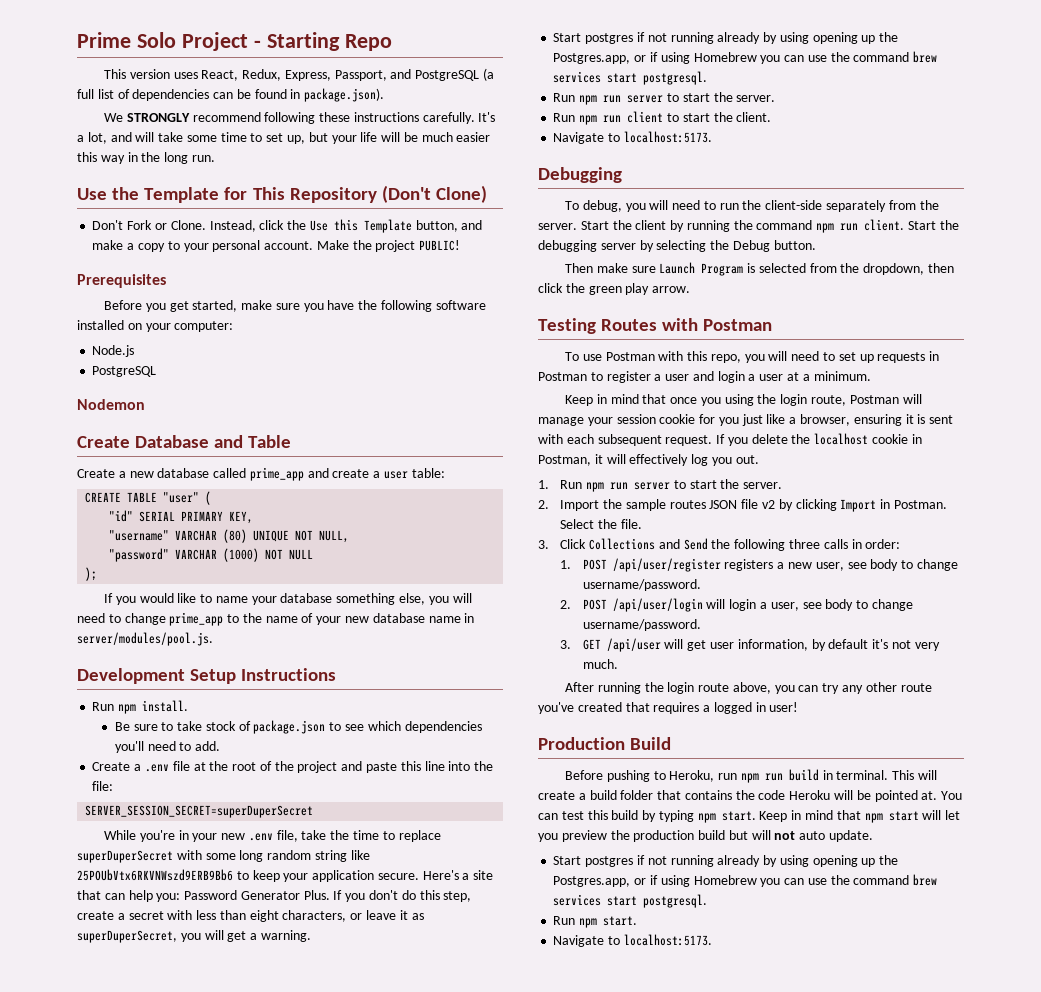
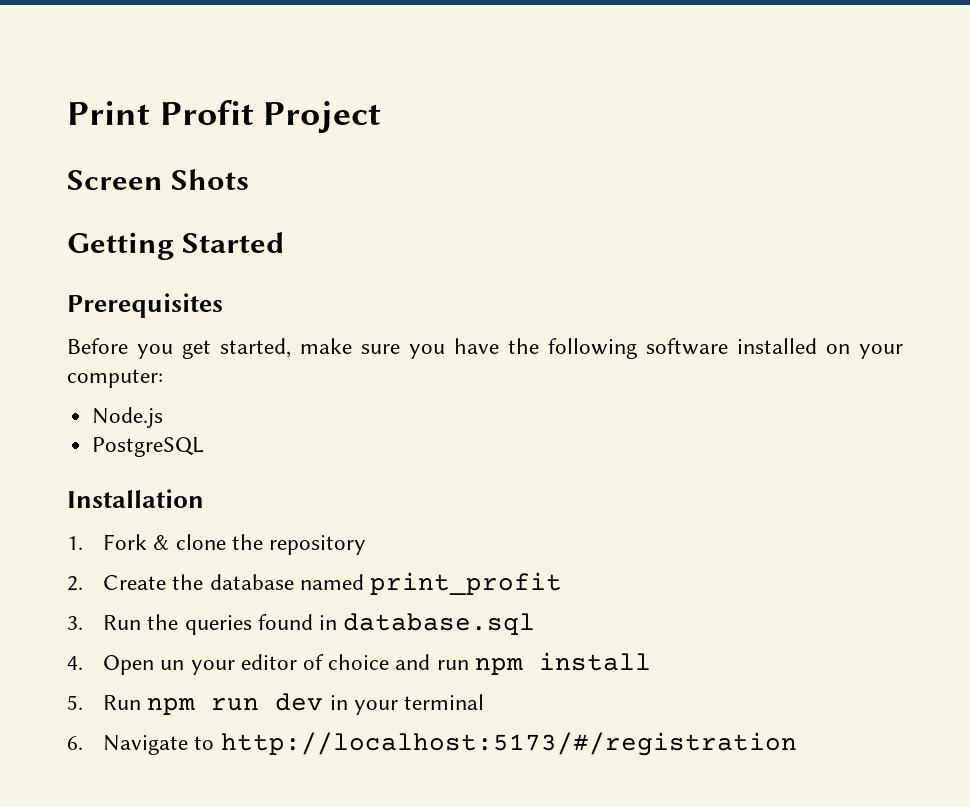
- Prime Solo Project - Starting Repo
- This version uses React, Redux, Express, Passport, and PostgreSQL (a full list of dependencies can be found in package.json).
- We STRONGLY recommend following these instructions carefully. It's a lot, and will take some time to set up, but your life will be much easier this way in the long run.
- Use the Template for This Repository (Don't Clone)
- Don't Fork or Clone. Instead, click the Use this Template button, and make a copy to your personal account. Make the project PUBLIC!
+ Print Profit Project
+ Screen Shots
+ Getting Started
- Nodemon
- Create Database and Table
- Create a new database called prime_app and create a user table:
- CREATE TABLE "user" (
- "id" SERIAL PRIMARY KEY,
- "username" VARCHAR (80) UNIQUE NOT NULL,
- "password" VARCHAR (1000) NOT NULL
- );
- If you would like to name your database something else, you will need to change prime_app to the name of your new database name in server/modules/pool.js.
- Development Setup Instructions
- Run npm install.
- Be sure to take stock of package.json to see which dependencies you'll need to add.
- Create a .env file at the root of the project and paste this line into the file:
- SERVER_SESSION_SECRET=superDuperSecret
- While you're in your new .env file, take the time to replace superDuperSecret with some long random string like 25POUbVtx6RKVNWszd9ERB9Bb6 to keep your application secure. Here's a site that can help you: Password Generator Plus. If you don't do this step, create a secret with less than eight characters, or leave it as superDuperSecret, you will get a warning.
- Start postgres if not running already by using opening up the Postgres.app, or if using Homebrew you can use the command brew services start postgresql.
- Run npm run server to start the server.
- Run npm run client to start the client.
- Navigate to localhost:5173.
- Debugging
- To debug, you will need to run the client-side separately from the server. Start the client by running the command npm run client. Start the debugging server by selecting the Debug button.
- Then make sure Launch Program is selected from the dropdown, then click the green play arrow.
- Testing Routes with Postman
- To use Postman with this repo, you will need to set up requests in Postman to register a user and login a user at a minimum.
- Keep in mind that once you using the login route, Postman will manage your session cookie for you just like a browser, ensuring it is sent with each subsequent request. If you delete the localhost cookie in Postman, it will effectively log you out.
- 1. Run npm run server to start the server.
- 2. Import the sample routes JSON file v2 by clicking Import in Postman. Select the file.
- 3. Click Collections and Send the following three calls in order:
- 1. POST /api/user/register registers a new user, see body to change username/password.
- 2. POST /api/user/login will login a user, see body to change username/password.
- 3. GET /api/user will get user information, by default it's not very much.
- After running the login route above, you can try any other route you've created that requires a logged in user!
- Production Build
- Before pushing to Heroku, run npm run build in terminal. This will create a build folder that contains the code Heroku will be pointed at. You can test this build by typing npm start. Keep in mind that npm start will let you preview the production build but will not auto update.
- Start postgres if not running already by using opening up the Postgres.app, or if using Homebrew you can use the command brew services start postgresql.
- Run npm start.
- Navigate to localhost:5173.
+ Installation
+ 1. Fork & clone the repository
+ 2. Create the database named print_profit
+ 3. Run the queries found in database.sql
+ 4. Open un your editor of choice and run npm install
+ 5. Run npm run dev in your terminal
+ 6. Navigate to http://localhost:5173/#/registration

